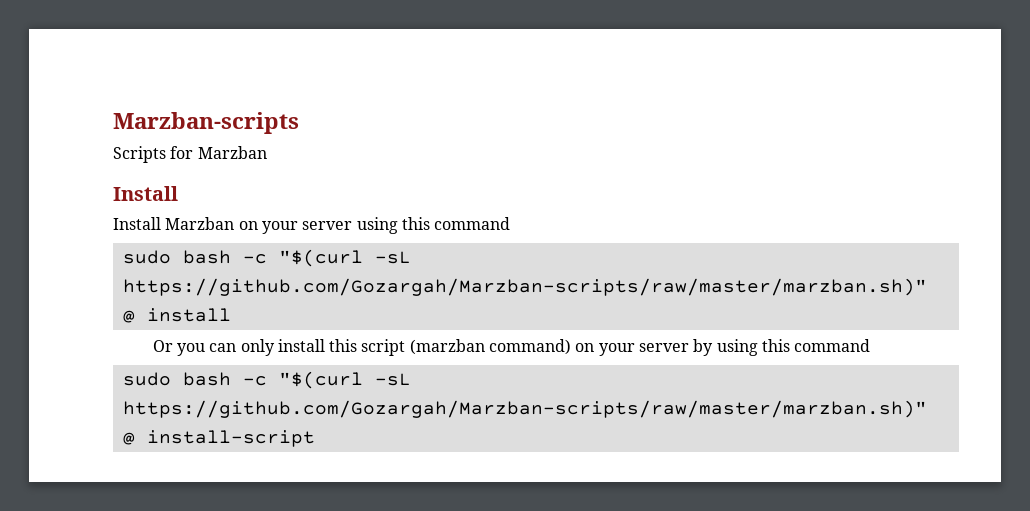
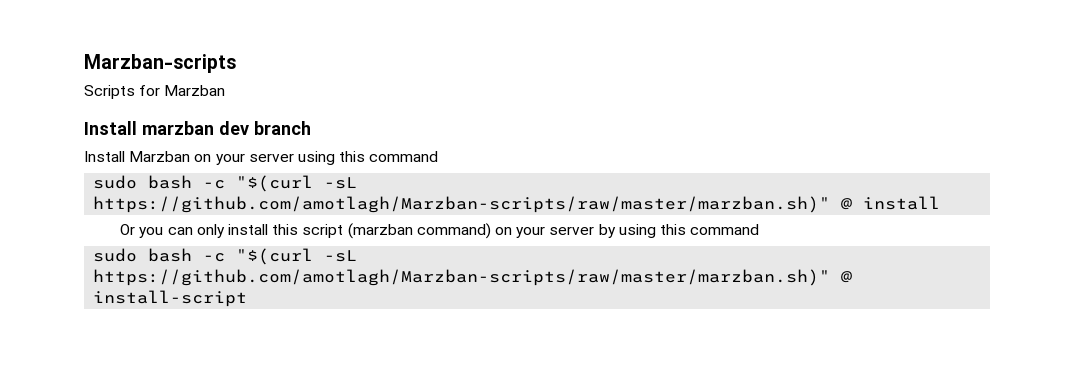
  Scripts for Marzban
- Install
+ Install marzban dev branch
- sudo bash -c "$(curl -sL https://github.com/Gozargah/Marzban-scripts/raw/master/marzban.sh)" @ install
+ sudo bash -c "$(curl -sL https://github.com/amotlagh/Marzban-scripts/raw/master/marzban.sh)" @ install
- sudo bash -c "$(curl -sL https://github.com/Gozargah/Marzban-scripts/raw/master/marzban.sh)" @ install-script
+ sudo bash -c "$(curl -sL https://github.com/amotlagh/Marzban-scripts/raw/master/marzban.sh)" @ install-script

